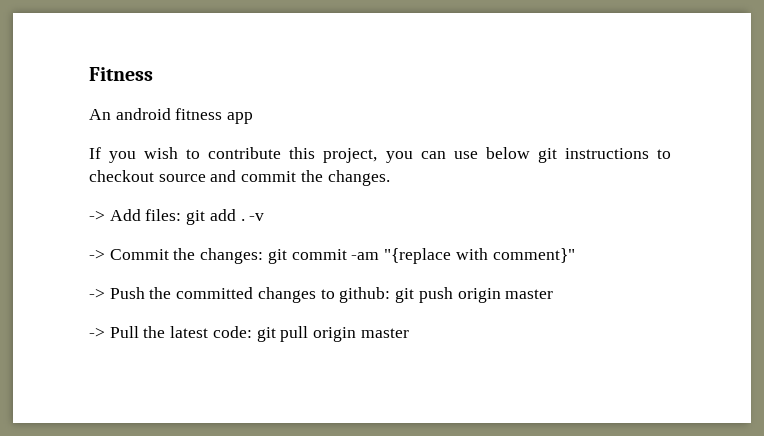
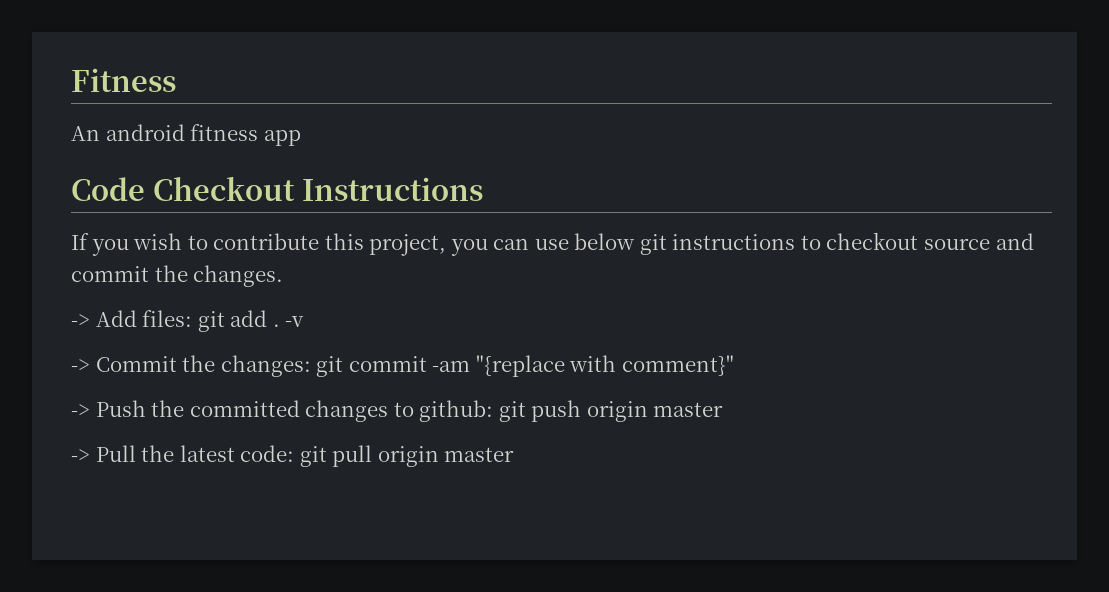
+ Code Checkout Instructions

